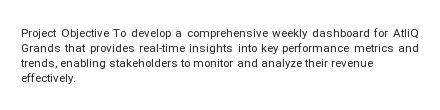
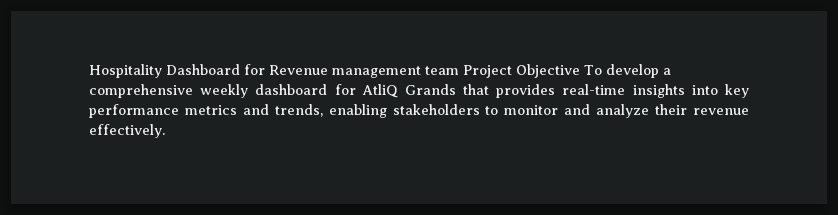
- Project Objective To develop a comprehensive weekly dashboard for AtliQ Grands that provides real-time insights into key performance metrics and trends, enabling stakeholders to monitor and analyze their revenue effectively.
+ Hospitality Dashboard for Revenue management team Project Objective To develop a comprehensive weekly dashboard for AtliQ Grands that provides real-time insights into key performance metrics and trends, enabling stakeholders to monitor and analyze their revenue effectively.

